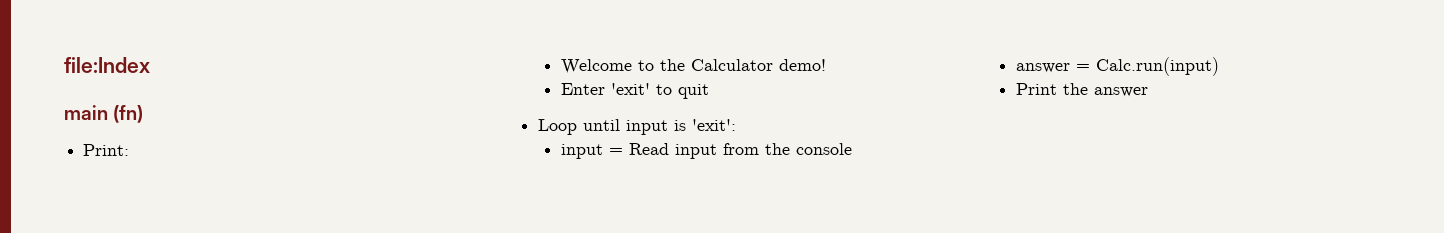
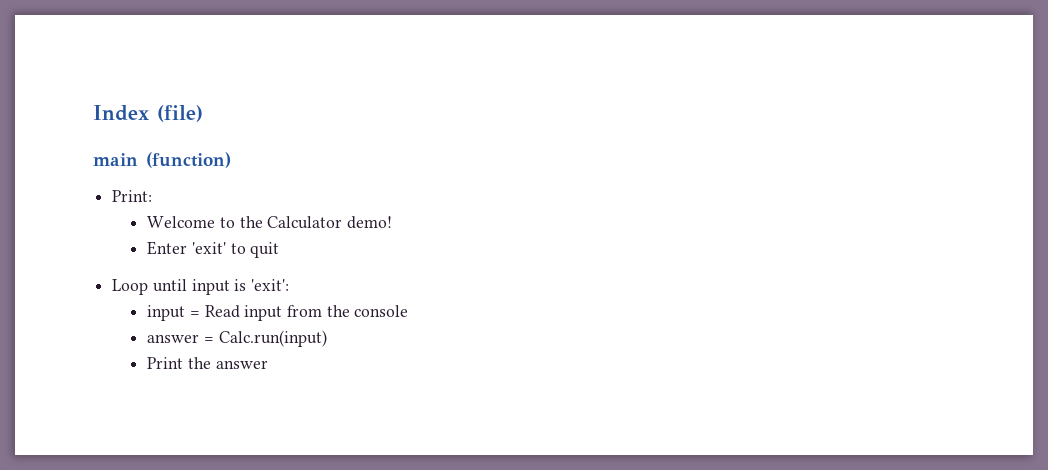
- file:Index
+ Index (file)
- main (fn)
+ main (function)

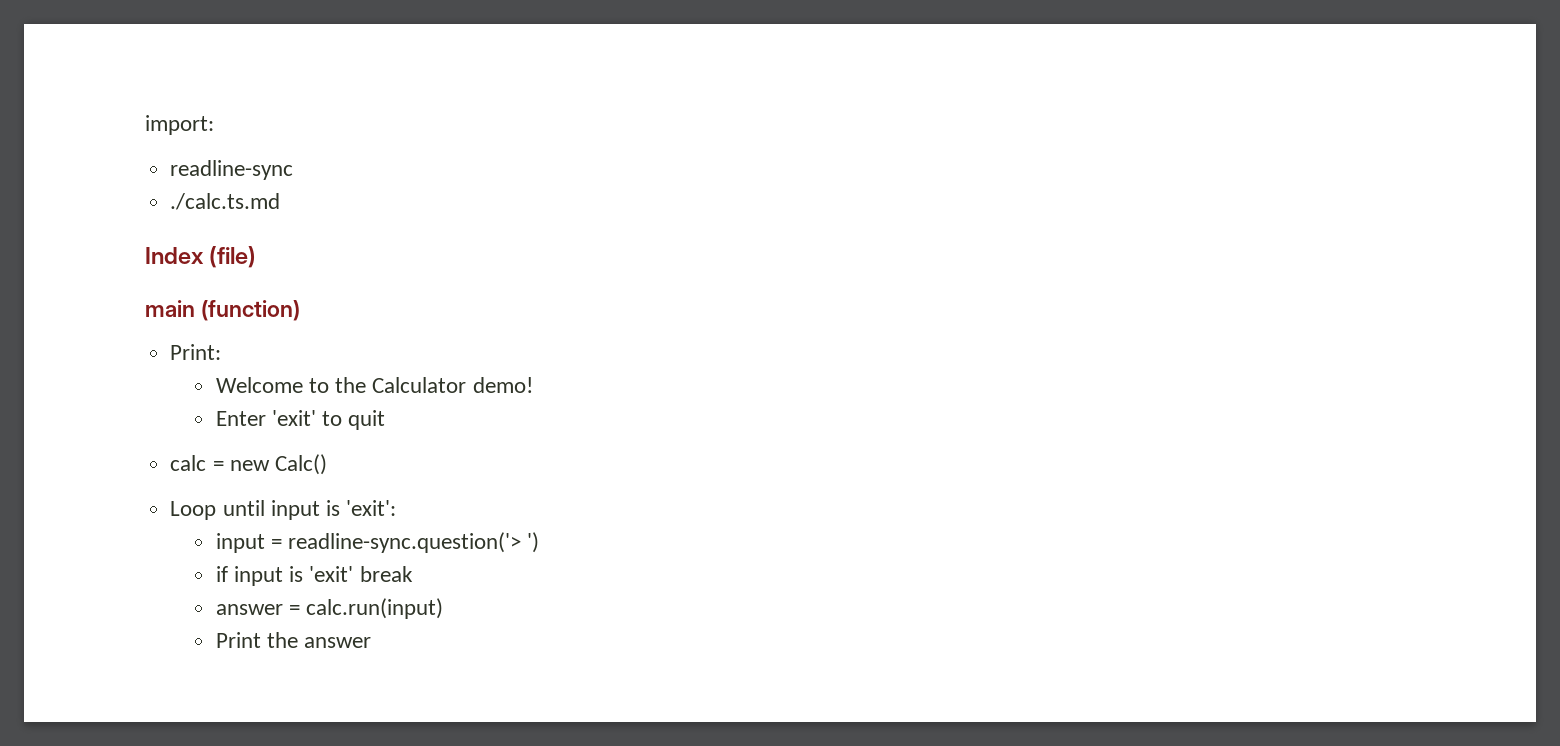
+ import:
+ readline-sync
+ ./calc.ts.md
+ calc = new Calc()
- input = Read input from the console
+ input = readline-sync.question('> ')
+ if input is 'exit' break
- answer = Calc.run(input)
+ answer = calc.run(input)

